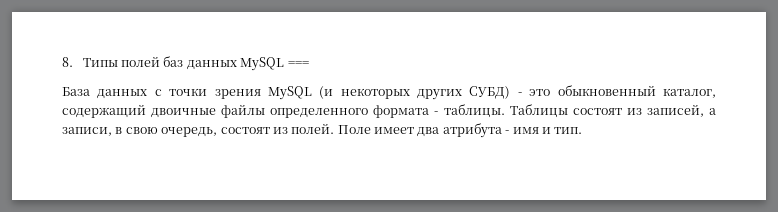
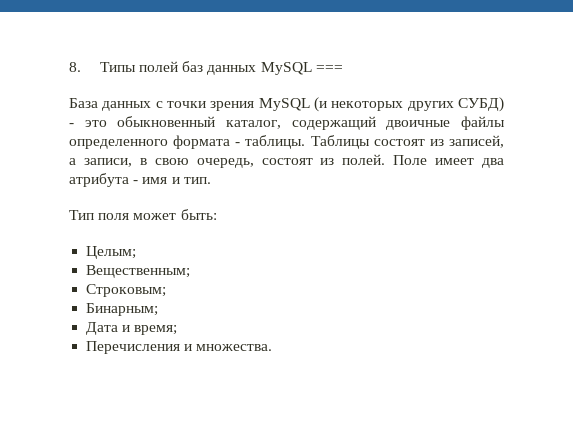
+ Тип поля может быть:
+ Целым;
+ Вещественным;
+ Строковым;
+ Бинарным;
+ Дата и время;
+ Перечисления и множества.

